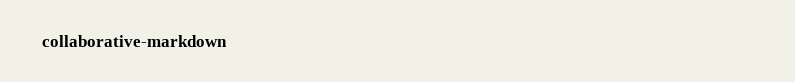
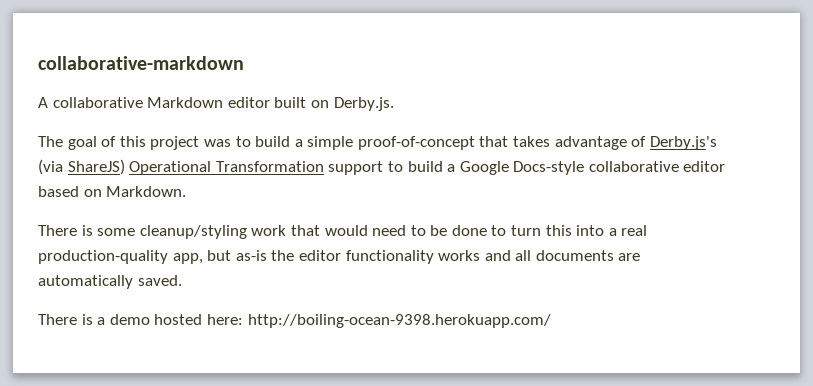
+ A collaborative Markdown editor built on Derby.js.
+ The goal of this project was to build a simple proof-of-concept that takes advantage of Derby.js's (via ShareJS) Operational Transformation support to build a Google Docs-style collaborative editor based on Markdown.
+ There is some cleanup/styling work that would need to be done to turn this into a real production-quality app, but as-is the editor functionality works and all documents are automatically saved.
+ There is a demo hosted here: http://boiling-ocean-9398.herokuapp.com/

